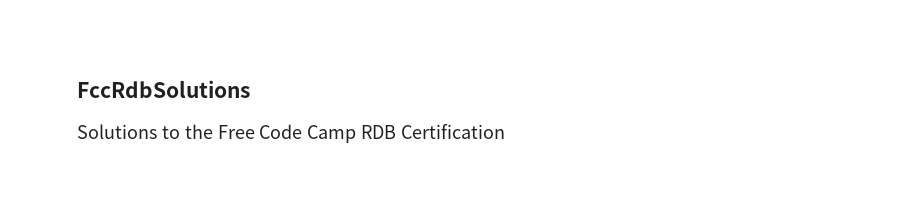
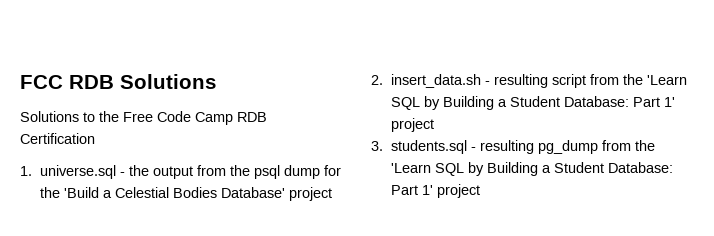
- FccRdbSolutions
+ FCC RDB Solutions
+ 1. universe.sql - the output from the psql dump for the 'Build a Celestial Bodies Database' project
+ 2. insert_data.sh - resulting script from the 'Learn SQL by Building a Student Database: Part 1' project
+ 3. students.sql - resulting pg_dump from the 'Learn SQL by Building a Student Database: Part 1' project

